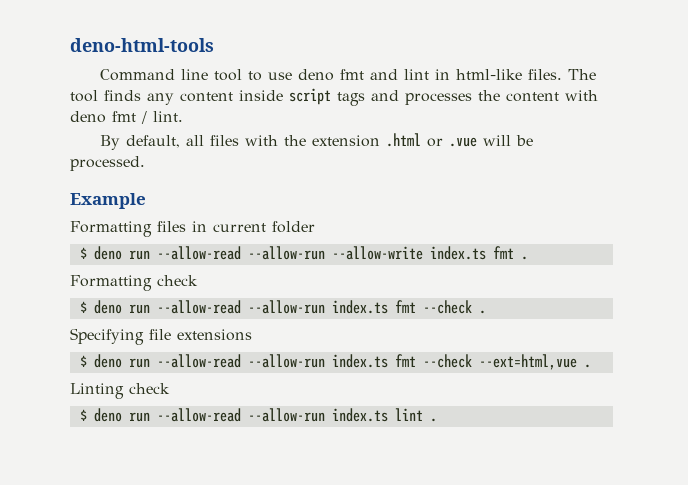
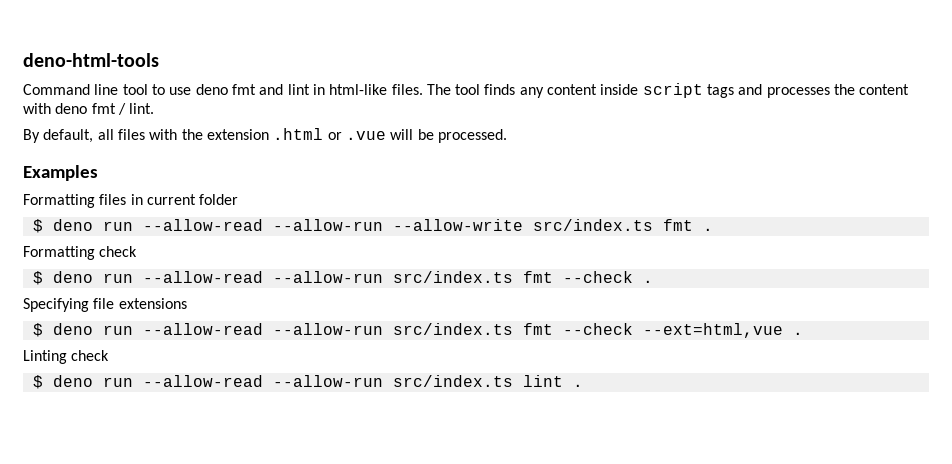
- Example
+ Examples
- $ deno run --allow-read --allow-run --allow-write index.ts fmt .
+ $ deno run --allow-read --allow-run --allow-write src/index.ts fmt .
- $ deno run --allow-read --allow-run index.ts fmt --check .
+ $ deno run --allow-read --allow-run src/index.ts fmt --check .
- $ deno run --allow-read --allow-run index.ts fmt --check --ext=html,vue .
+ $ deno run --allow-read --allow-run src/index.ts fmt --check --ext=html,vue .
- $ deno run --allow-read --allow-run index.ts lint .
+ $ deno run --allow-read --allow-run src/index.ts lint .

